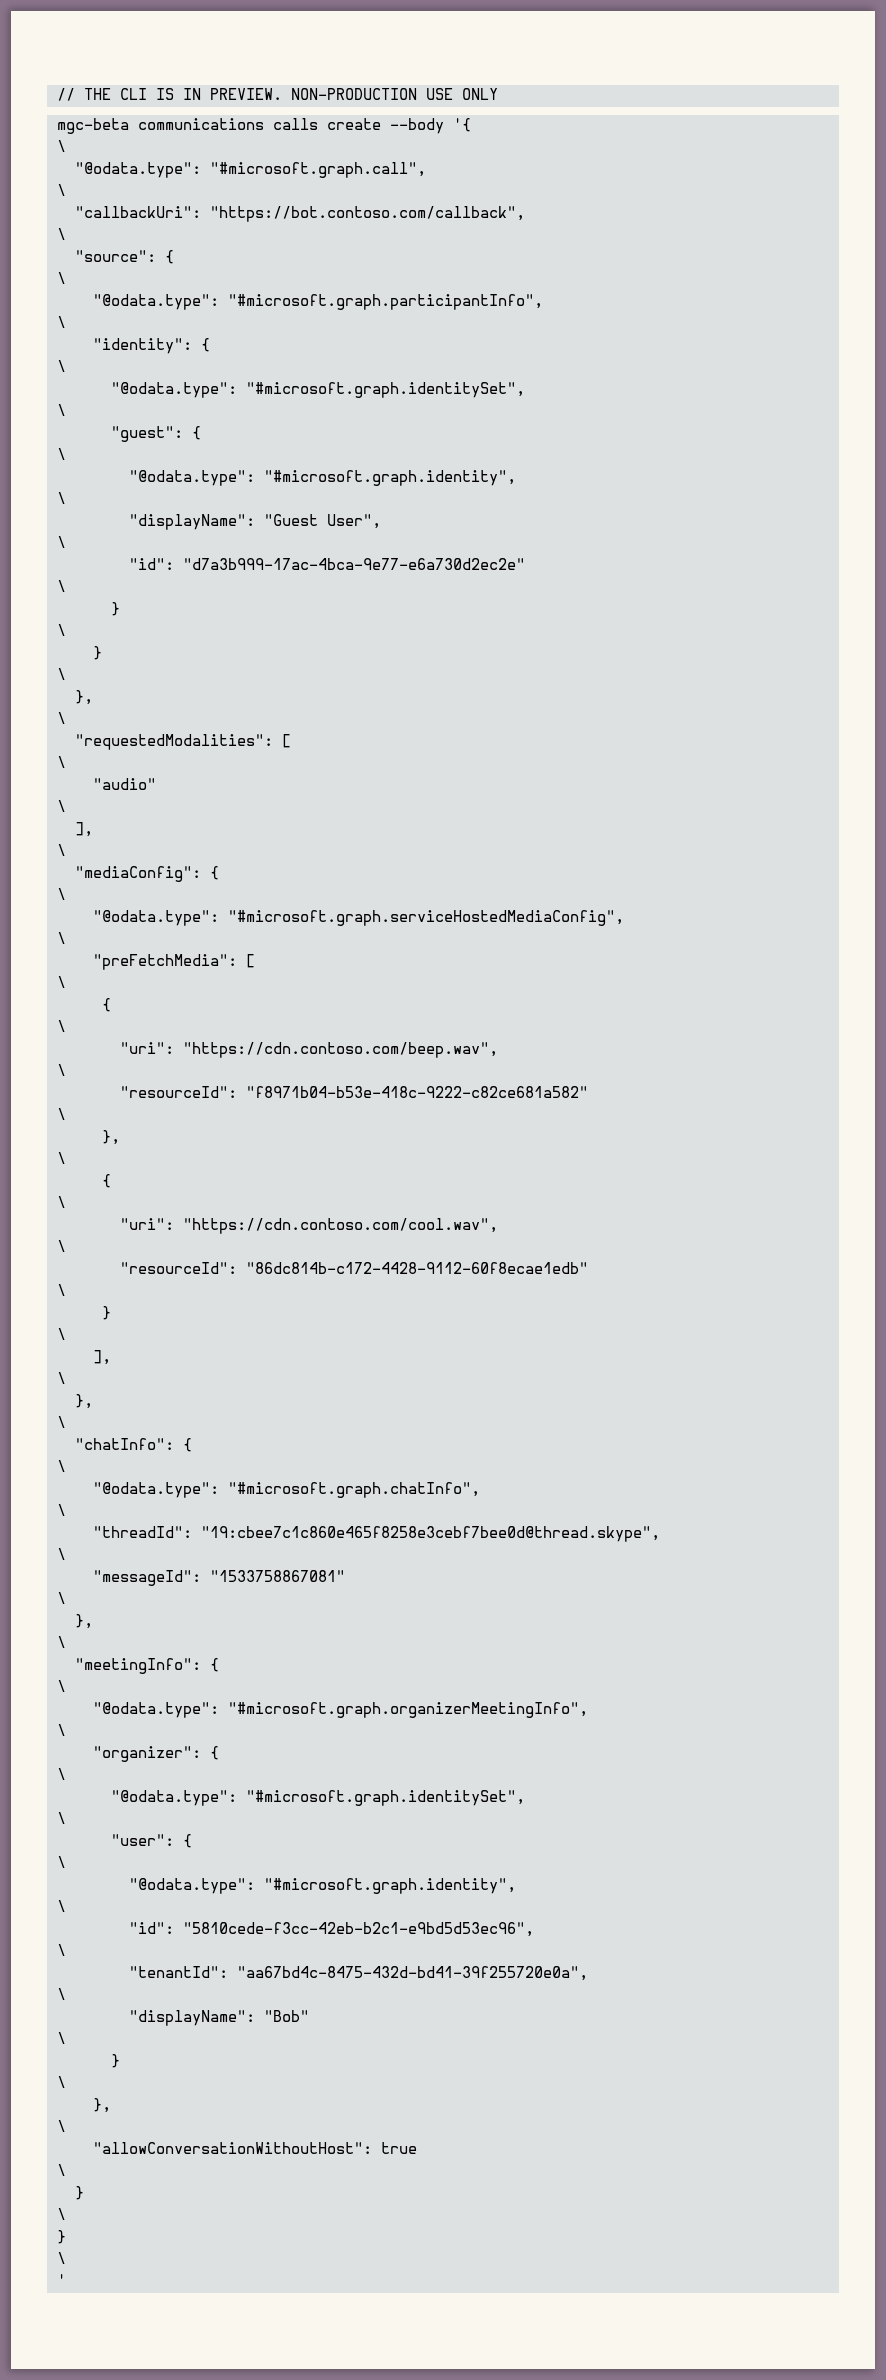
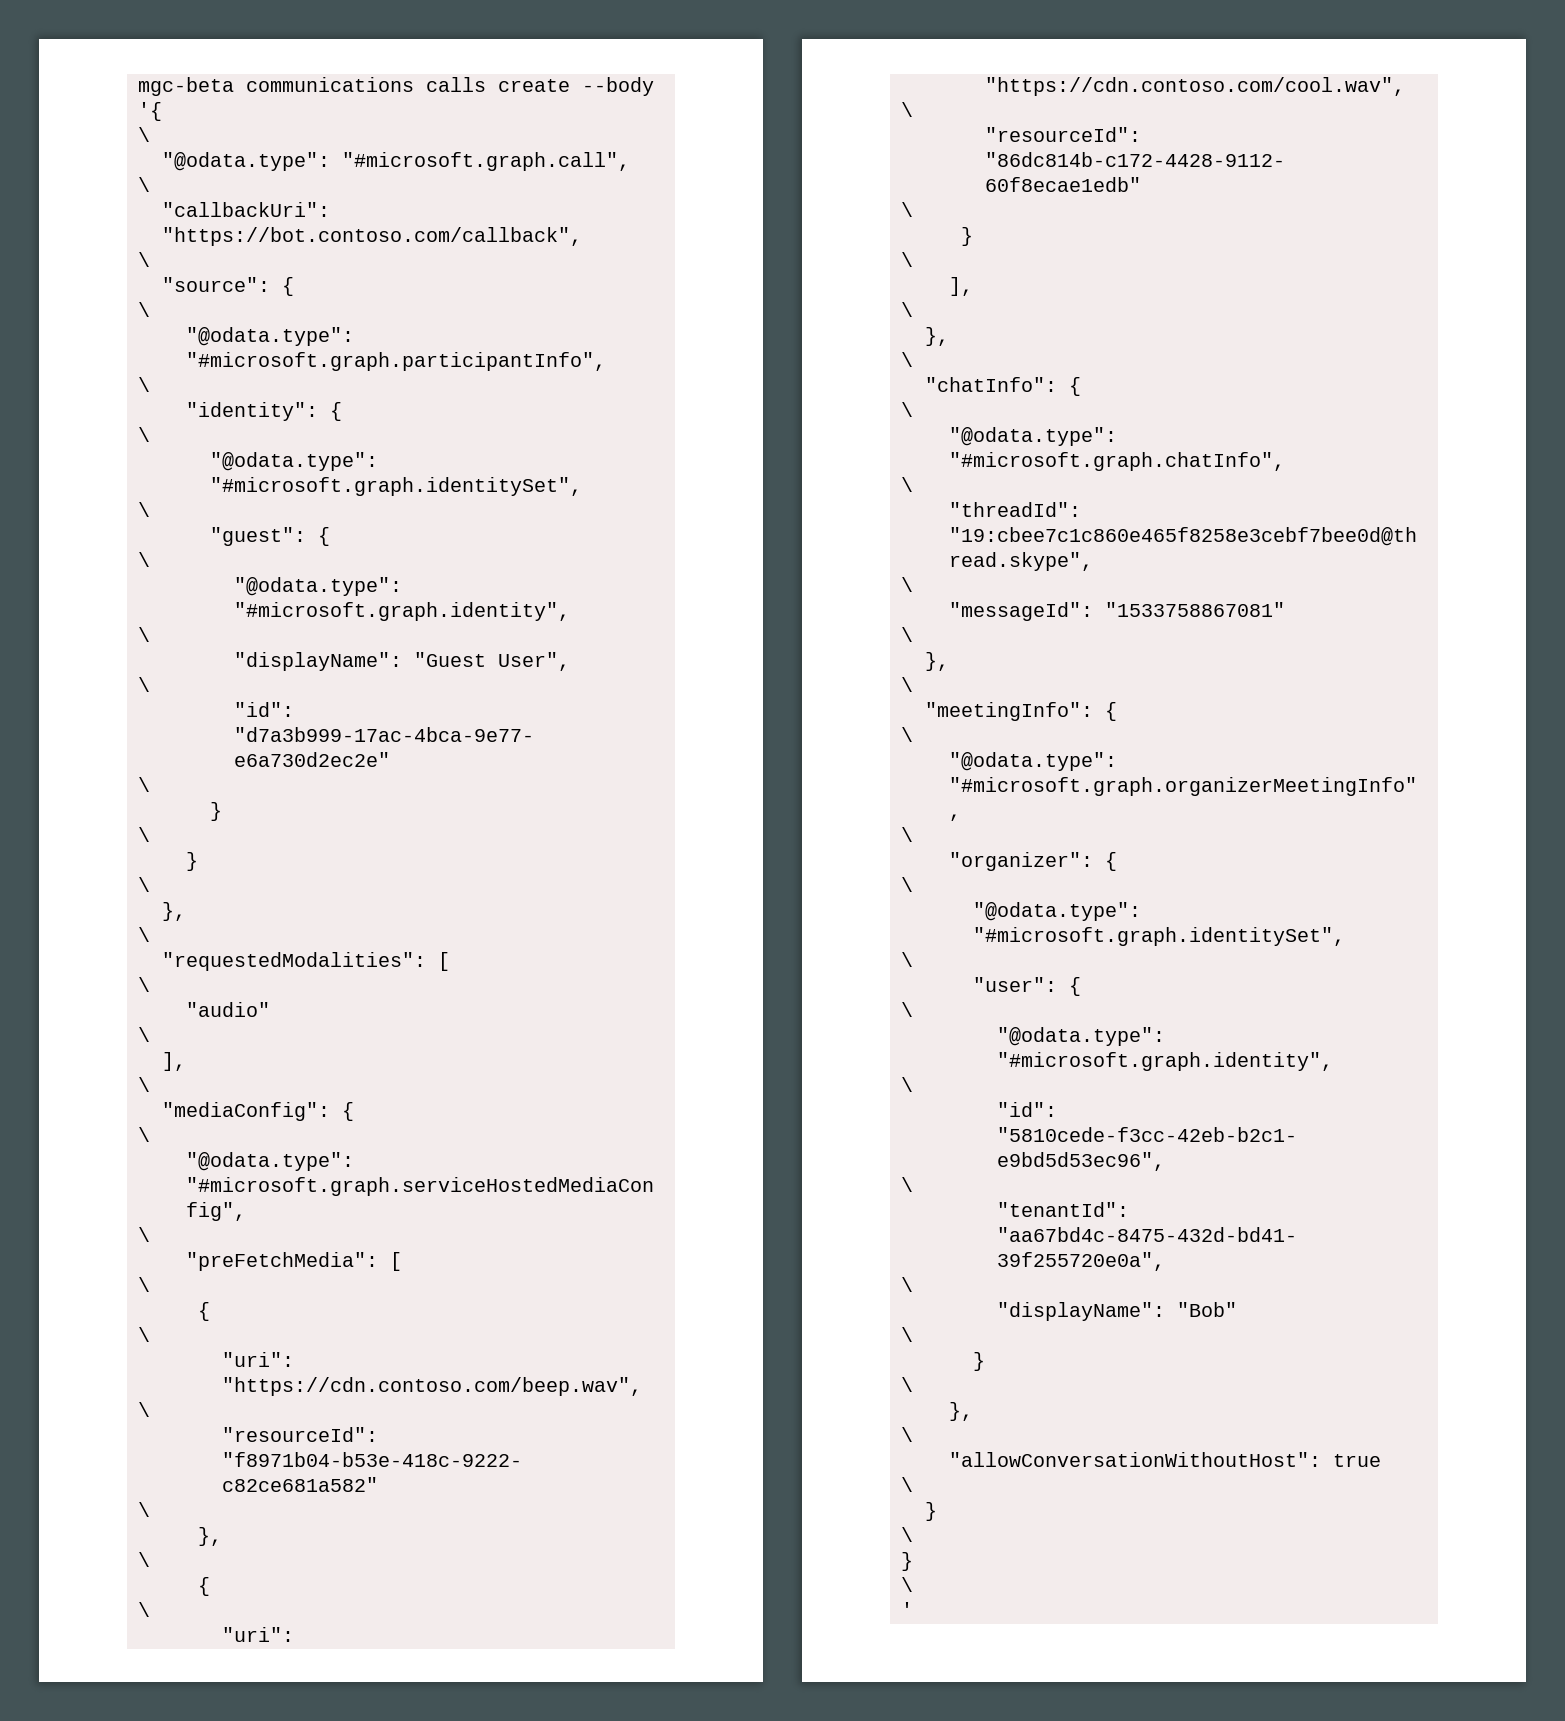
- // THE CLI IS IN PREVIEW. NON-PRODUCTION USE ONLY

